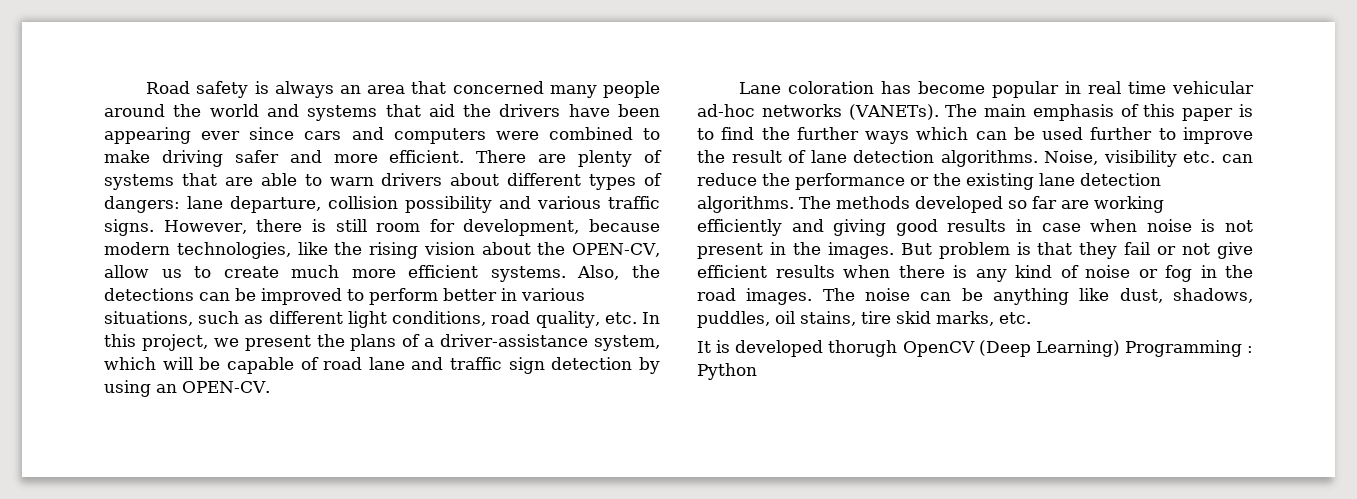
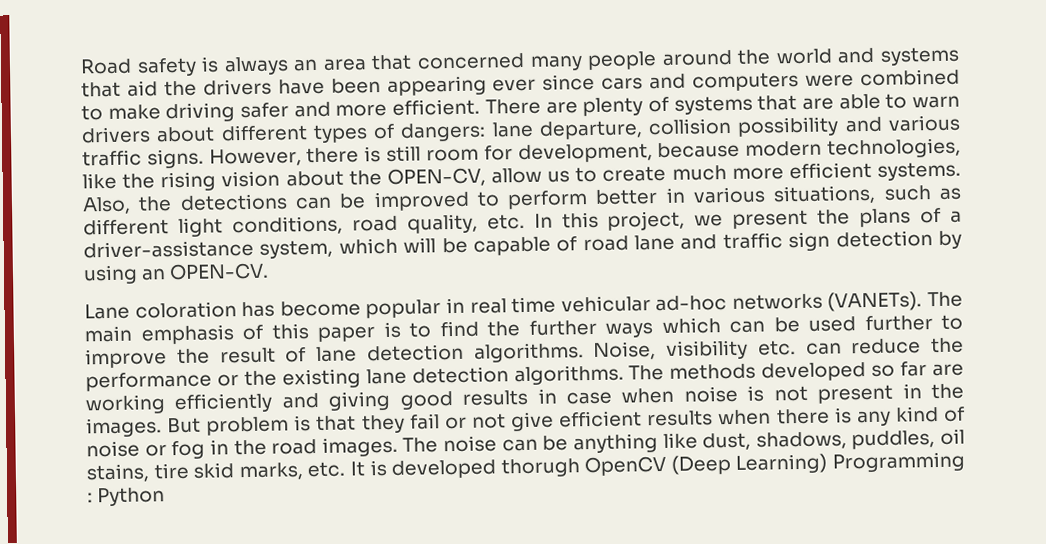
- The noise can be anything like dust, shadows, puddles, oil stains, tire skid marks, etc.
- It is developed thorugh OpenCV (Deep Learning) Programming : Python
+ The noise can be anything like dust, shadows, puddles, oil stains, tire skid marks, etc. It is developed thorugh OpenCV (Deep Learning) Programming : Python

